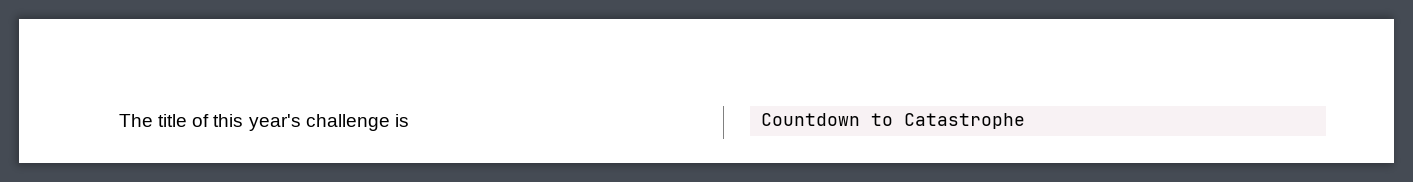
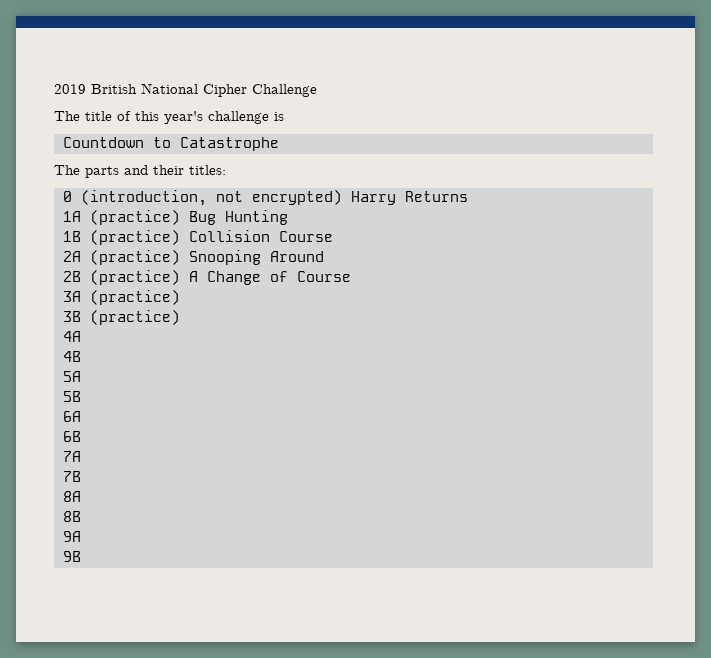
+ 2019 British National Cipher Challenge
+ The parts and their titles:
+ 0 (introduction, not encrypted) Harry Returns
+ 1A (practice) Bug Hunting
+ 1B (practice) Collision Course
+ 2A (practice) Snooping Around
+ 2B (practice) A Change of Course
+ 3A (practice)
+ 3B (practice)
+ 4A
+ 4B
+ 5A
+ 5B
+ 6A
+ 6B
+ 7A
+ 7B
+ 8A
+ 8B
+ 9A
+ 9B

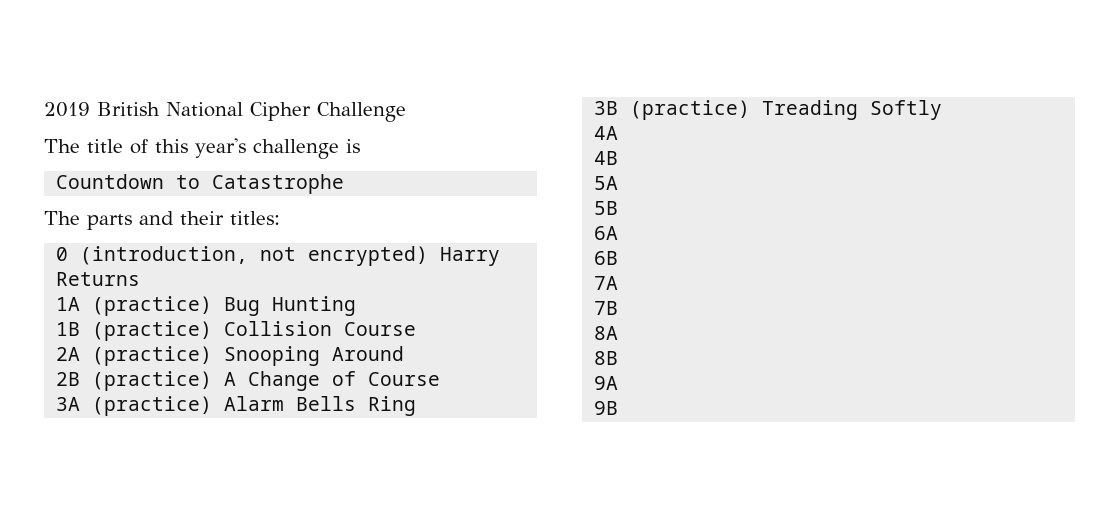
- 3A (practice)
+ 3A (practice) Alarm Bells Ring
- 3B (practice)
+ 3B (practice) Treading Softly

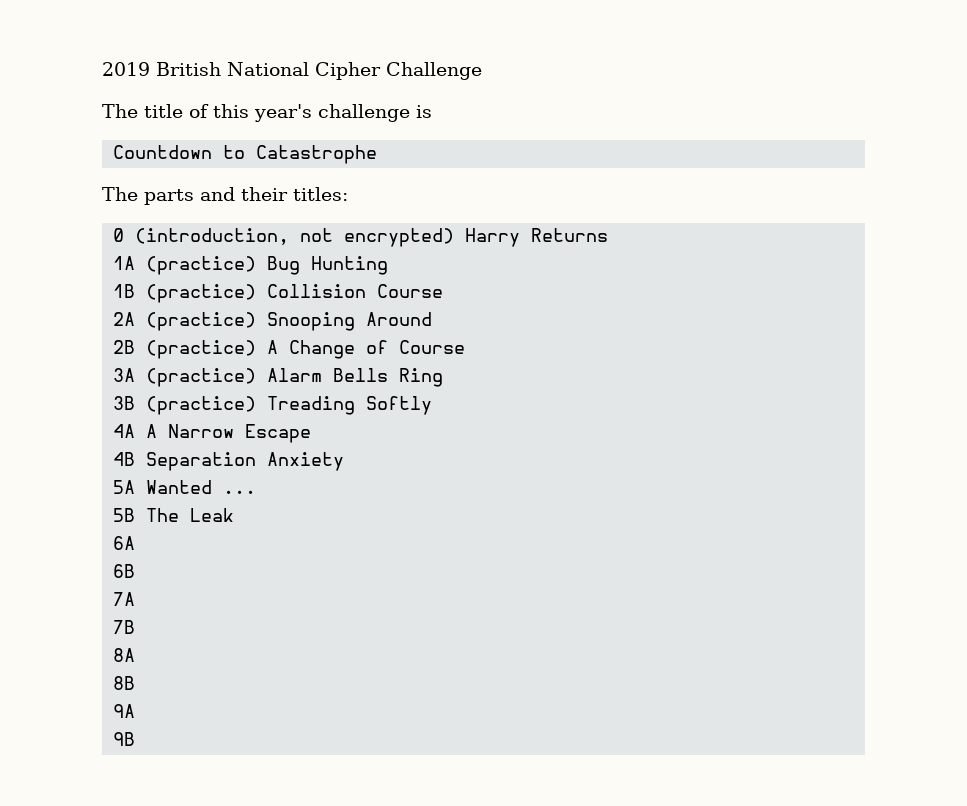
- 4A
+ 4A A Narrow Escape
- 4B
+ 4B Separation Anxiety
- 5A
+ 5A Wanted ...
- 5B
+ 5B The Leak

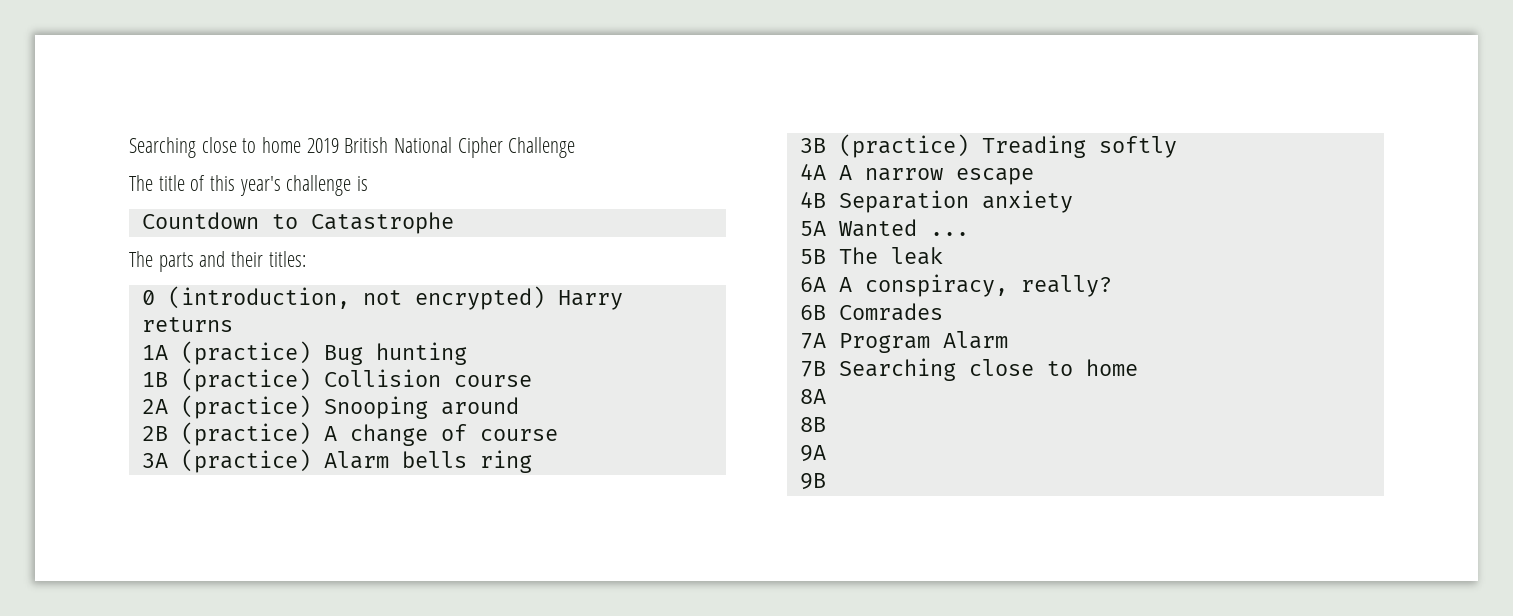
- 2019 British National Cipher Challenge
+ Searching close to home 2019 British National Cipher Challenge
- 0 (introduction, not encrypted) Harry Returns
+ 0 (introduction, not encrypted) Harry returns
- 1A (practice) Bug Hunting
+ 1A (practice) Bug hunting
- 1B (practice) Collision Course
+ 1B (practice) Collision course
- 2A (practice) Snooping Around
+ 2A (practice) Snooping around
- 2B (practice) A Change of Course
+ 2B (practice) A change of course
- 3A (practice) Alarm Bells Ring
+ 3A (practice) Alarm bells ring
- 3B (practice) Treading Softly
+ 3B (practice) Treading softly
- 4A A Narrow Escape
+ 4A A narrow escape
- 4B Separation Anxiety
+ 4B Separation anxiety
- 5B The Leak
+ 5B The leak
- 6A
+ 6A A conspiracy, really?
- 6B
+ 6B Comrades
- 7A
+ 7A Program Alarm
- 7B
+ 7B Searching close to home

